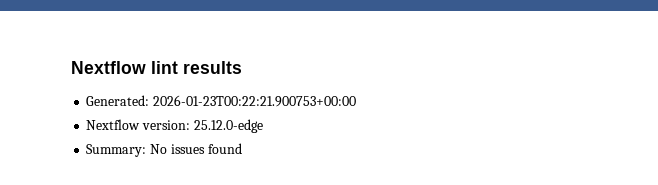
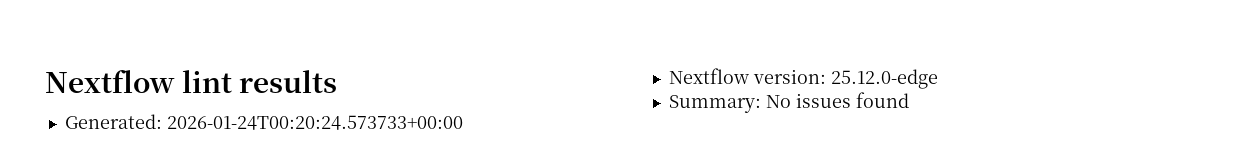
- Generated: 2026-01-23T00:22:21.900753+00:00
+ Generated: 2026-01-24T00:20:24.573733+00:00

